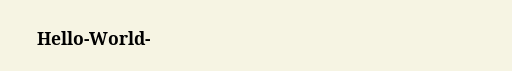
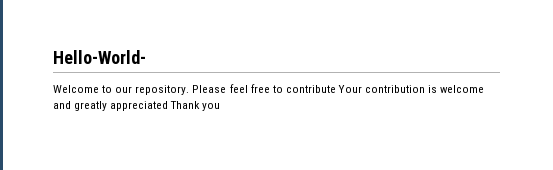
+ Welcome to our repository. Please feel free to contribute Your contribution is welcome and greatly appreciated Thank you

